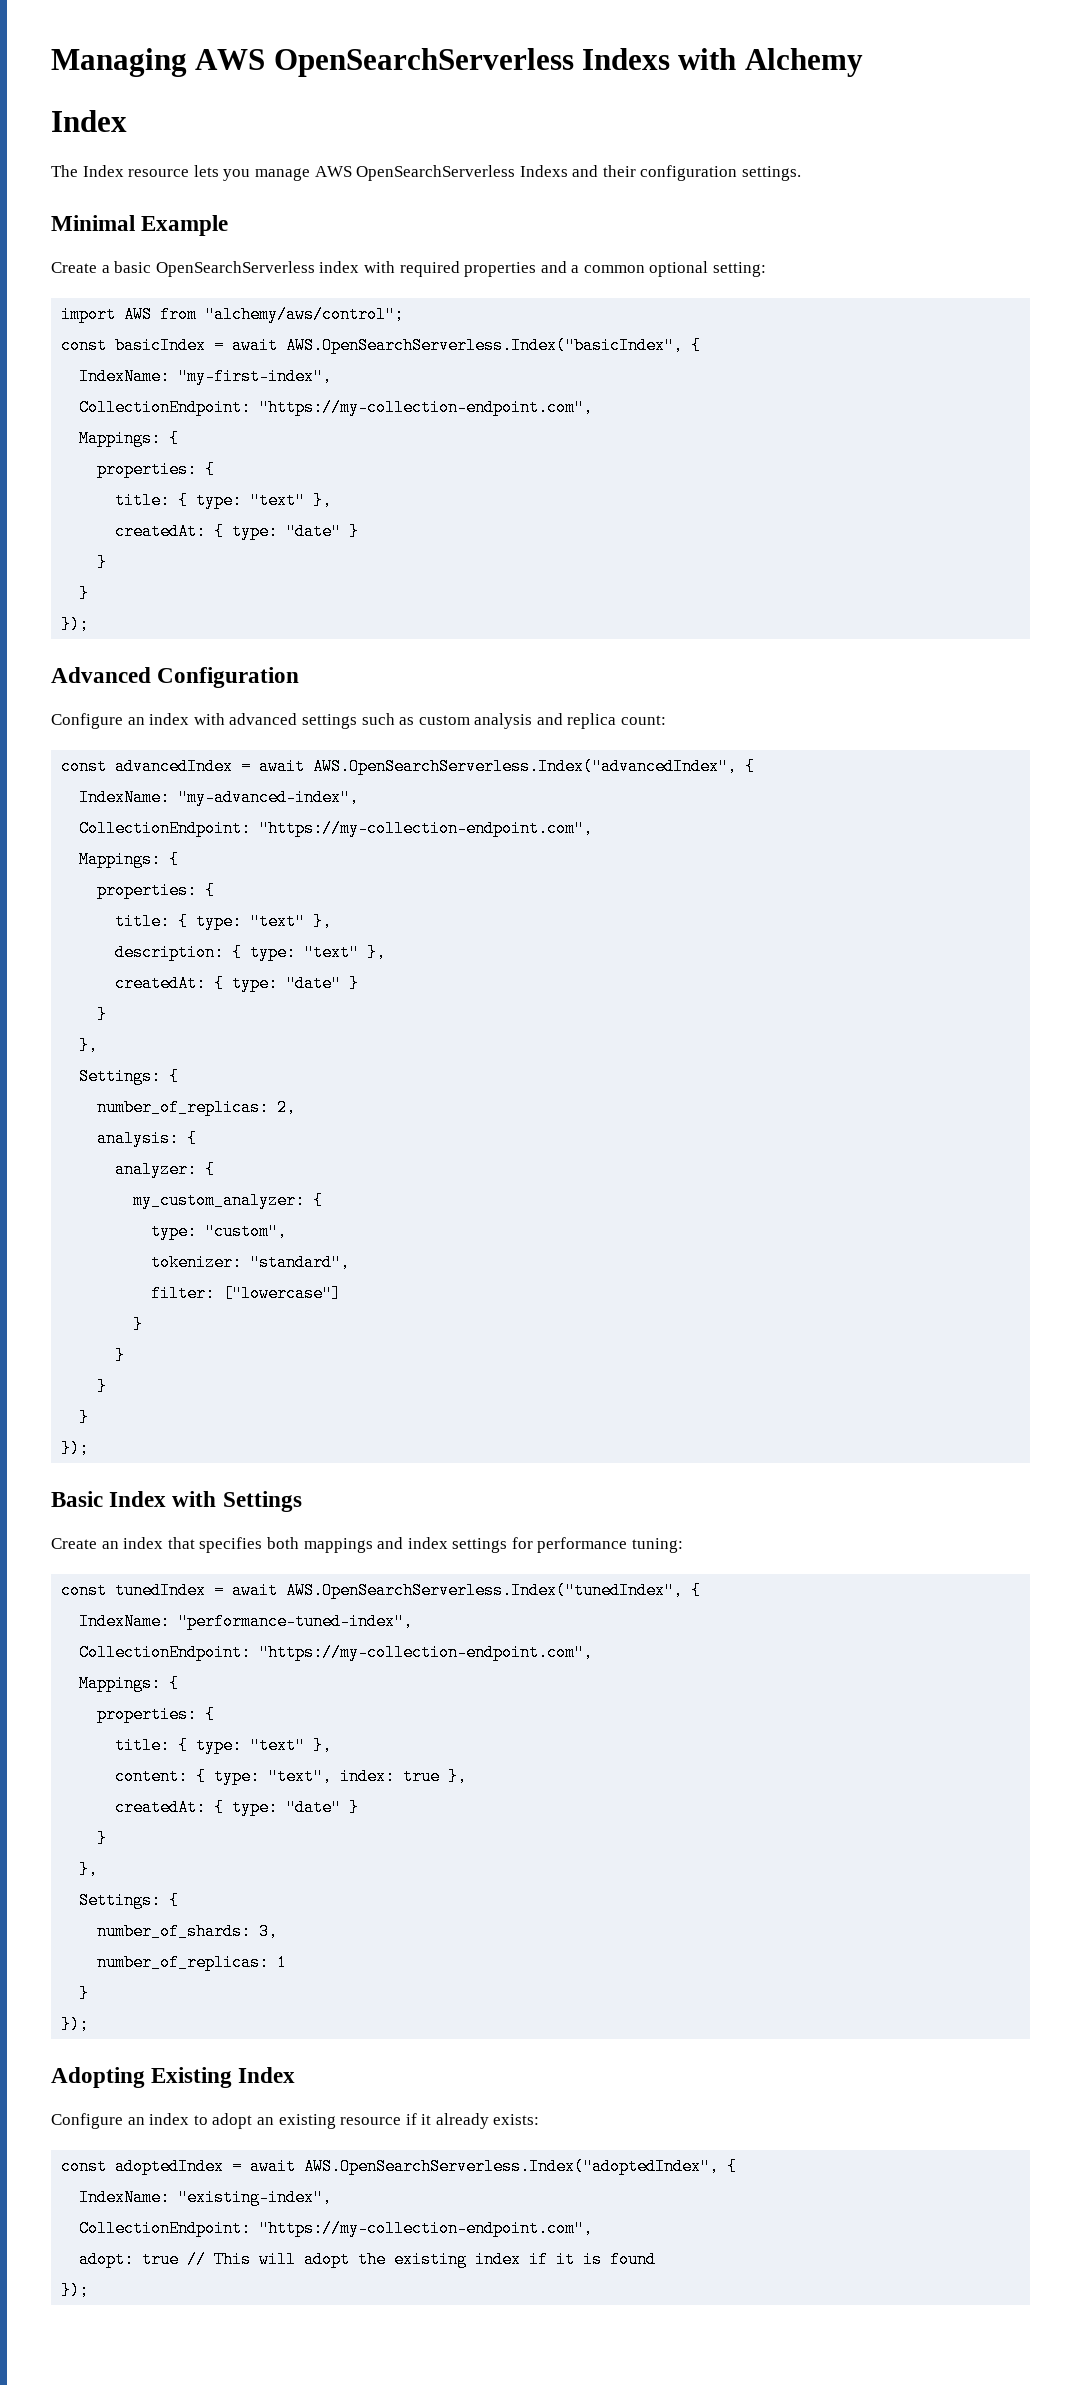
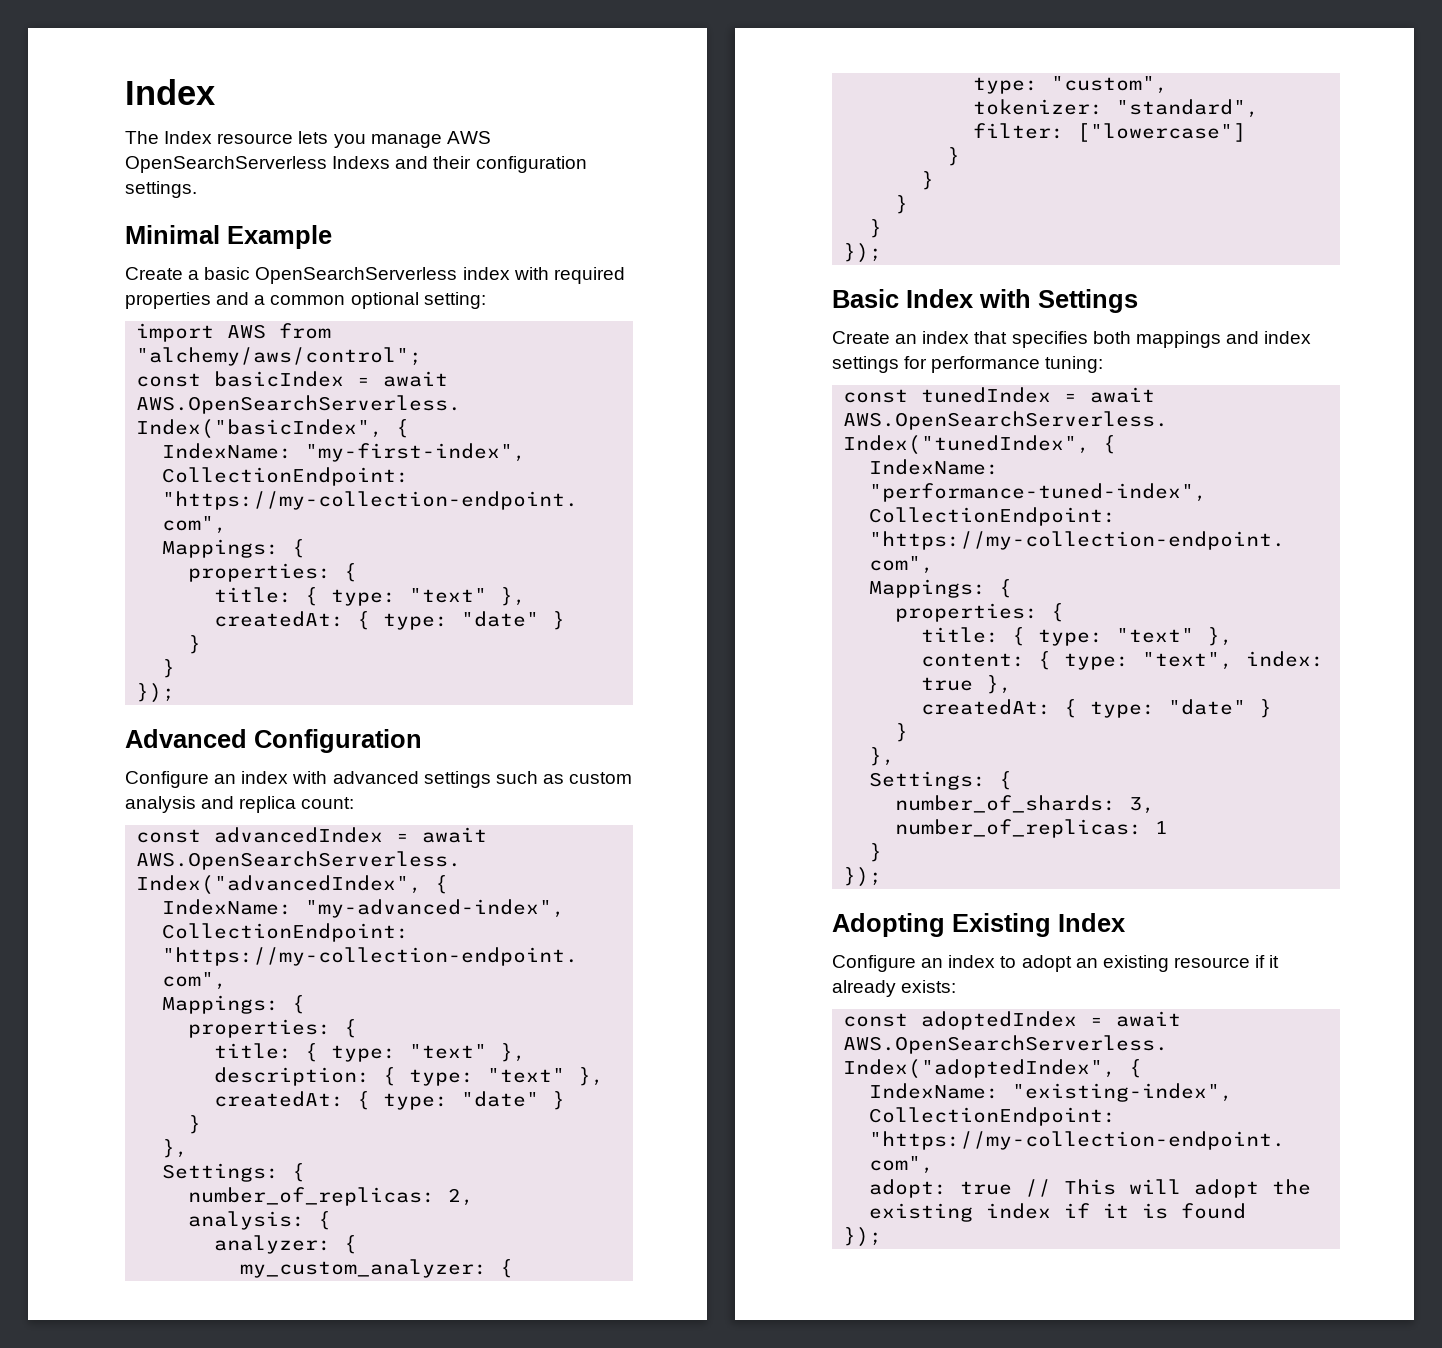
- Managing AWS OpenSearchServerless Indexs with Alchemy

